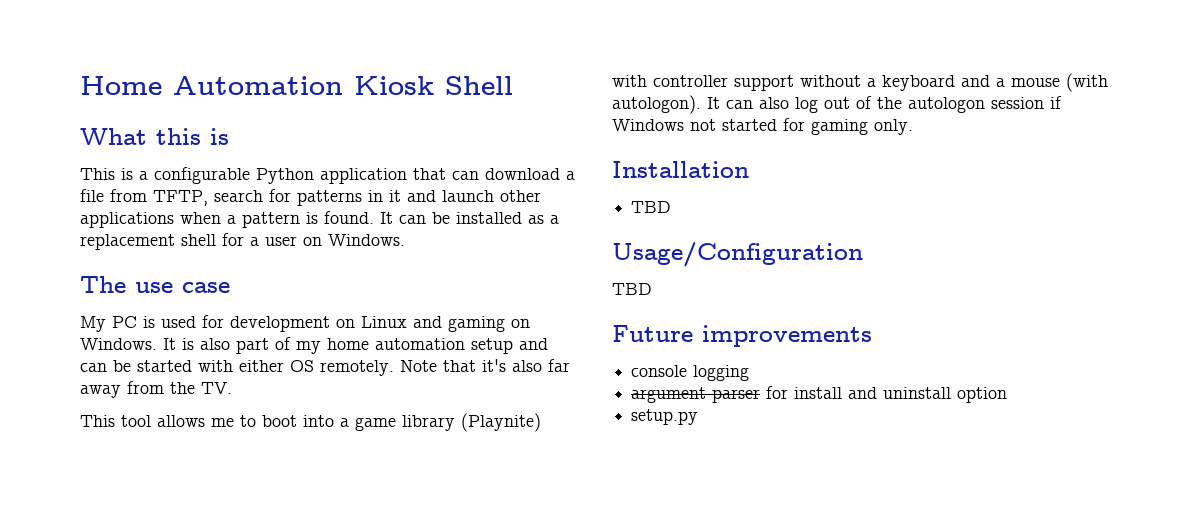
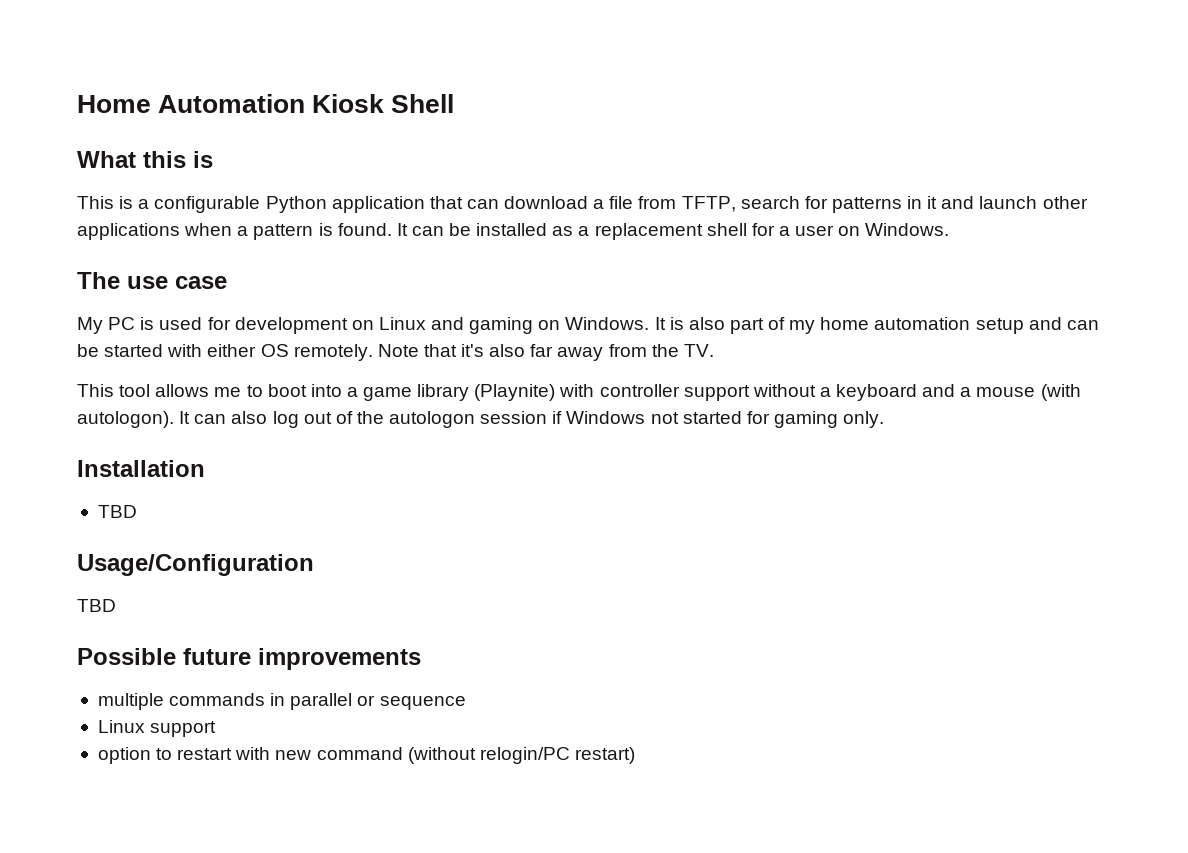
- Future improvements
+ Possible future improvements
- console logging
- argument parser for install and uninstall option
- setup.py
+ multiple commands in parallel or sequence
+ Linux support
+ option to restart with new command (without relogin/PC restart)

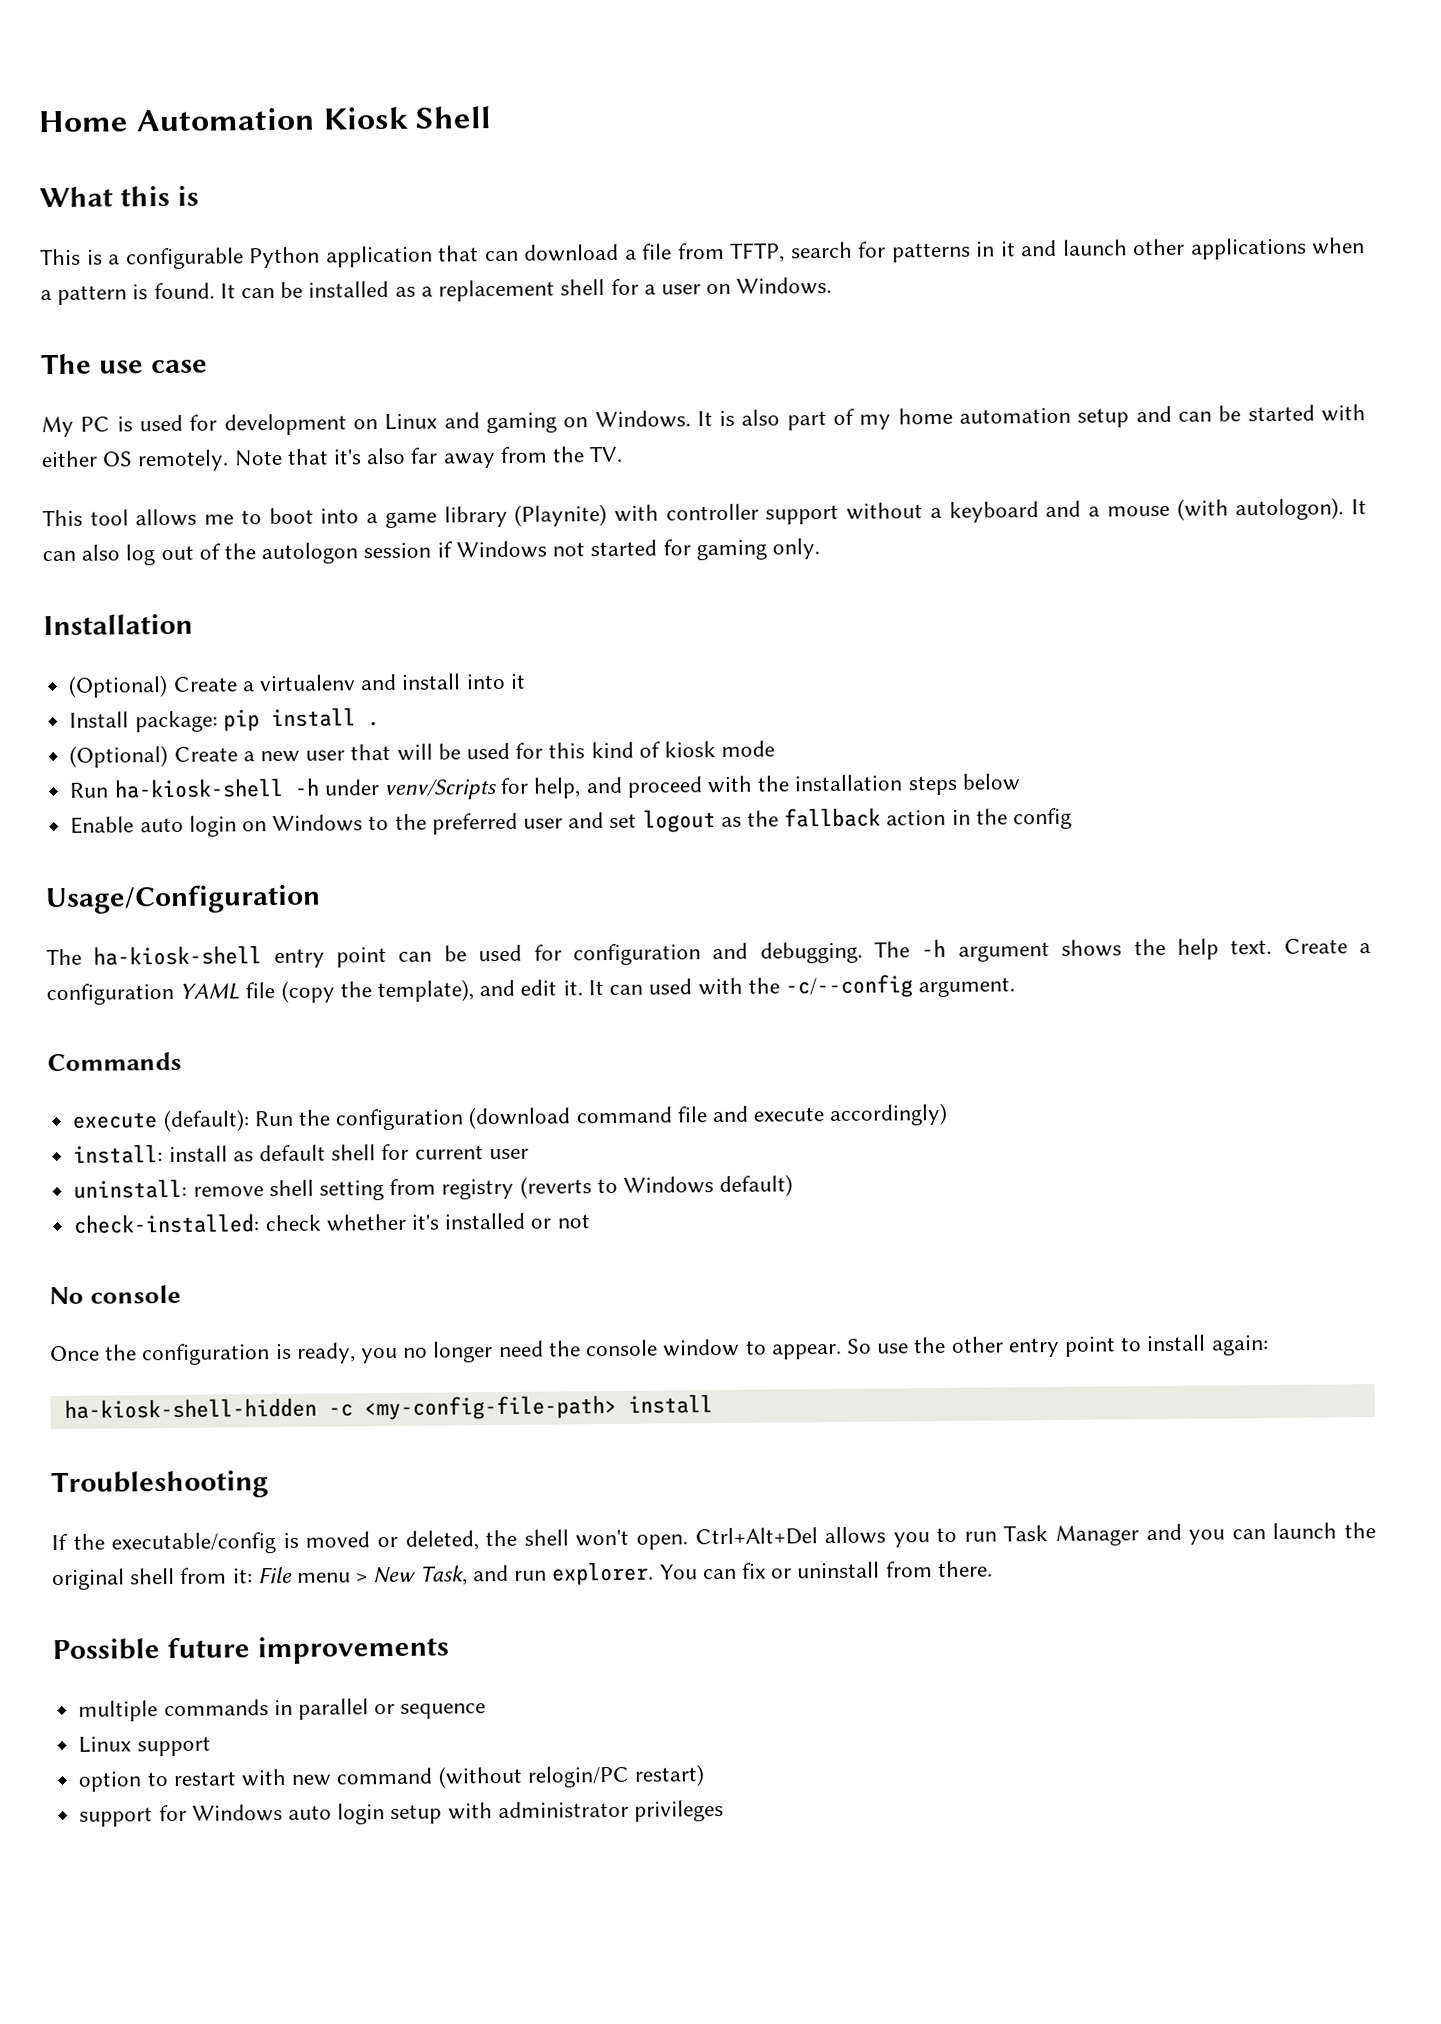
  Installation
- TBD
+ (Optional) Create a virtualenv and install into it
+ Install package: pip install .
+ (Optional) Create a new user that will be used for this kind of kiosk mode
+ Run ha-kiosk-shell -h under venv/Scripts for help, and proceed with the installation steps below
+ Enable auto login on Windows to the preferred user and set logout as the fallback action in the config
  Usage/Configuration
- TBD
+ The ha-kiosk-shell entry point can be used for configuration and debugging. The -h argument shows the help text. Create a configuration YAML file (copy the template), and edit it. It can used with the -c/--config argument.
+ Commands
+ execute (default): Run the configuration (download command file and execute accordingly)
+ install: install as default shell for current user
+ uninstall: remove shell setting from registry (reverts to Windows default)
+ check-installed: check whether it's installed or not
+ No console
+ Once the configuration is ready, you no longer need the console window to appear. So use the other entry point to install again:
+ ha-kiosk-shell-hidden -c <my-config-file-path> install
+ Troubleshooting
+ If the executable/config is moved or deleted, the shell won't open. Ctrl+Alt+Del allows you to run Task Manager and you can launch the original shell from it: File menu > New Task, and run explorer. You can fix or uninstall from there.
+ support for Windows auto login setup with administrator privileges

